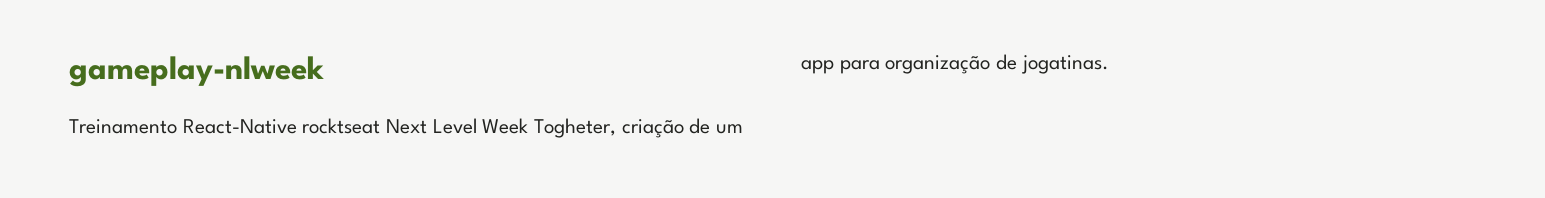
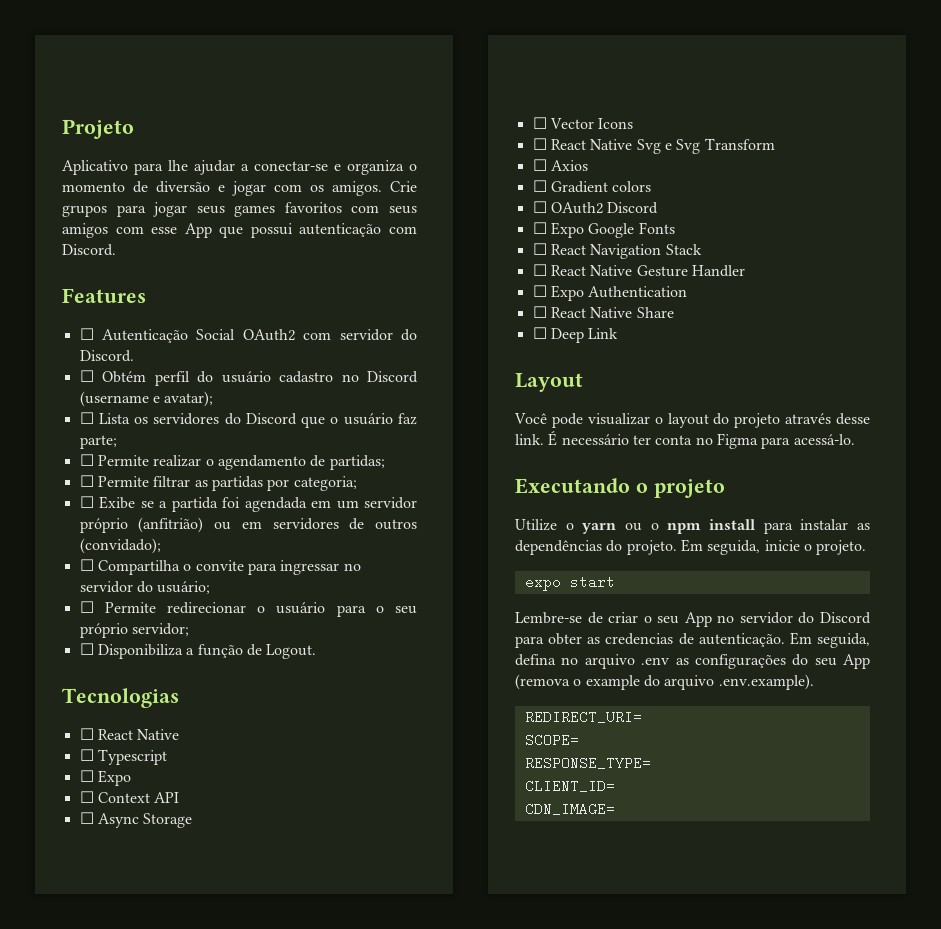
- gameplay-nlweek
- Treinamento React-Native rocktseat Next Level Week Togheter, criação de um app para organização de jogatinas.
+ Projeto
+ Aplicativo para lhe ajudar a conectar-se e organiza o momento de diversão e jogar com os amigos. Crie grupos para jogar seus games favoritos com seus amigos com esse App que possui autenticação com Discord.
+ Features
+ ☐ Autenticação Social OAuth2 com servidor do Discord.
+ ☐ Obtém perfil do usuário cadastro no Discord (username e avatar);
+ ☐ Lista os servidores do Discord que o usuário faz parte;
+ ☐ Permite realizar o agendamento de partidas;
+ ☐ Permite filtrar as partidas por categoria;
+ ☐ Exibe se a partida foi agendada em um servidor próprio (anfitrião) ou em servidores de outros (convidado);
+ ☐ Compartilha o convite para ingressar no servidor do usuário;
+ ☐ Permite redirecionar o usuário para o seu próprio servidor;
+ ☐ Disponibiliza a função de Logout.
+ Tecnologias
+ ☐ React Native
+ ☐ Typescript
+ ☐ Expo
+ ☐ Context API
+ ☐ Async Storage
+ ☐ Vector Icons
+ ☐ React Native Svg e Svg Transform
+ ☐ Axios
+ ☐ Gradient colors
+ ☐ OAuth2 Discord
+ ☐ Expo Google Fonts
+ ☐ React Navigation Stack
+ ☐ React Native Gesture Handler
+ ☐ Expo Authentication
+ ☐ React Native Share
+ ☐ Deep Link
+ Layout
+ Você pode visualizar o layout do projeto através desse link. É necessário ter conta no Figma para acessá-lo.
+ Executando o projeto
+ Utilize o yarn ou o npm install para instalar as dependências do projeto. Em seguida, inicie o projeto.
+ expo start
+ Lembre-se de criar o seu App no servidor do Discord para obter as credencias de autenticação. Em seguida, defina no arquivo .env as configurações do seu App (remova o example do arquivo .env.example).
+ REDIRECT_URI=
+ SCOPE=
+ RESPONSE_TYPE=
+ CLIENT_ID=
+ CDN_IMAGE=

